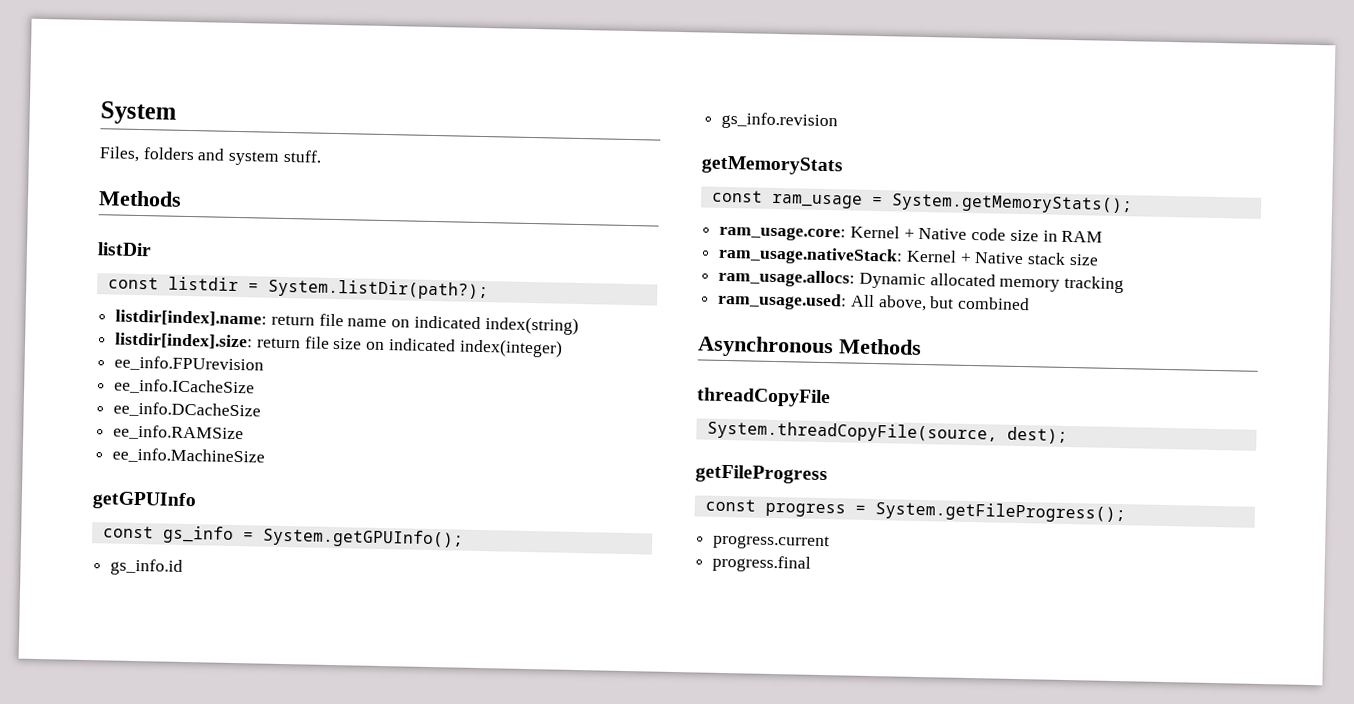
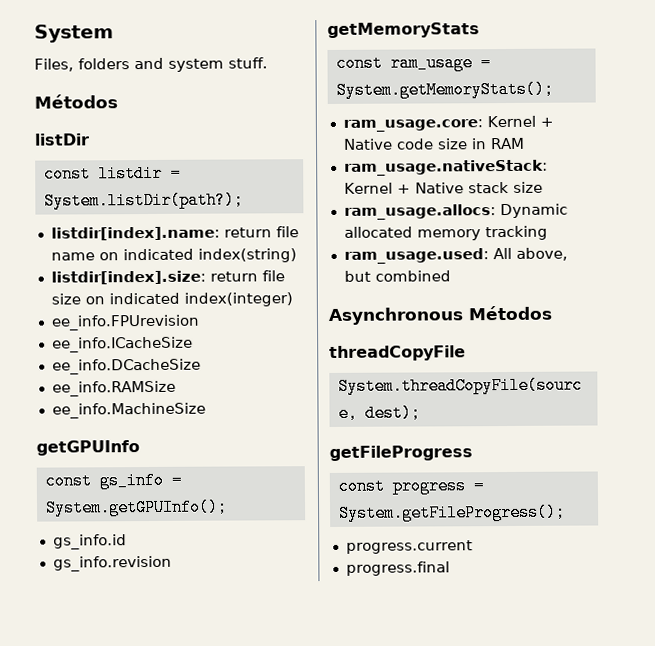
  Files, folders and system stuff.
- Methods
+ Métodos
- Asynchronous Methods
+ Asynchronous Métodos

